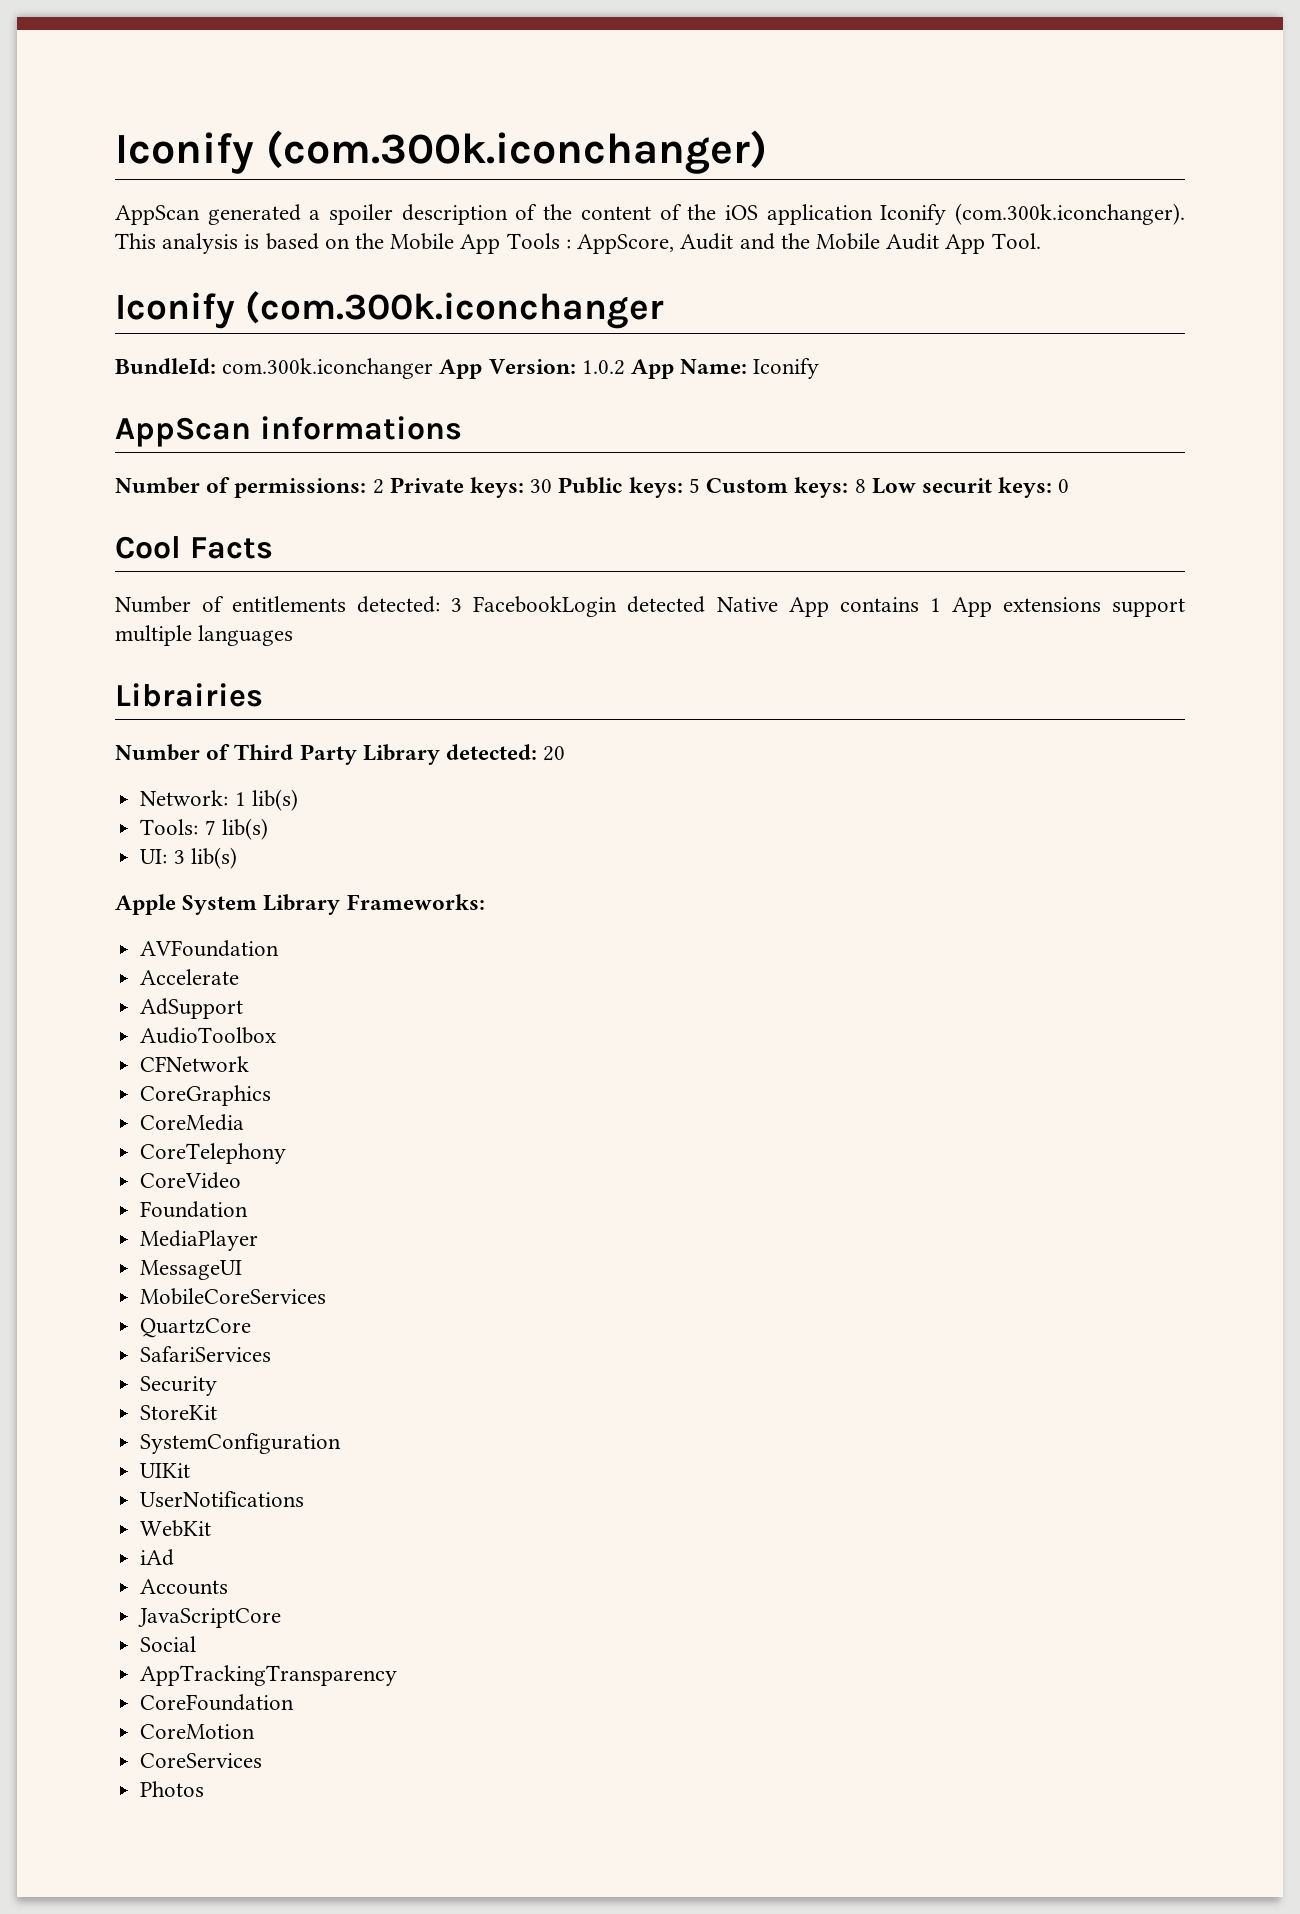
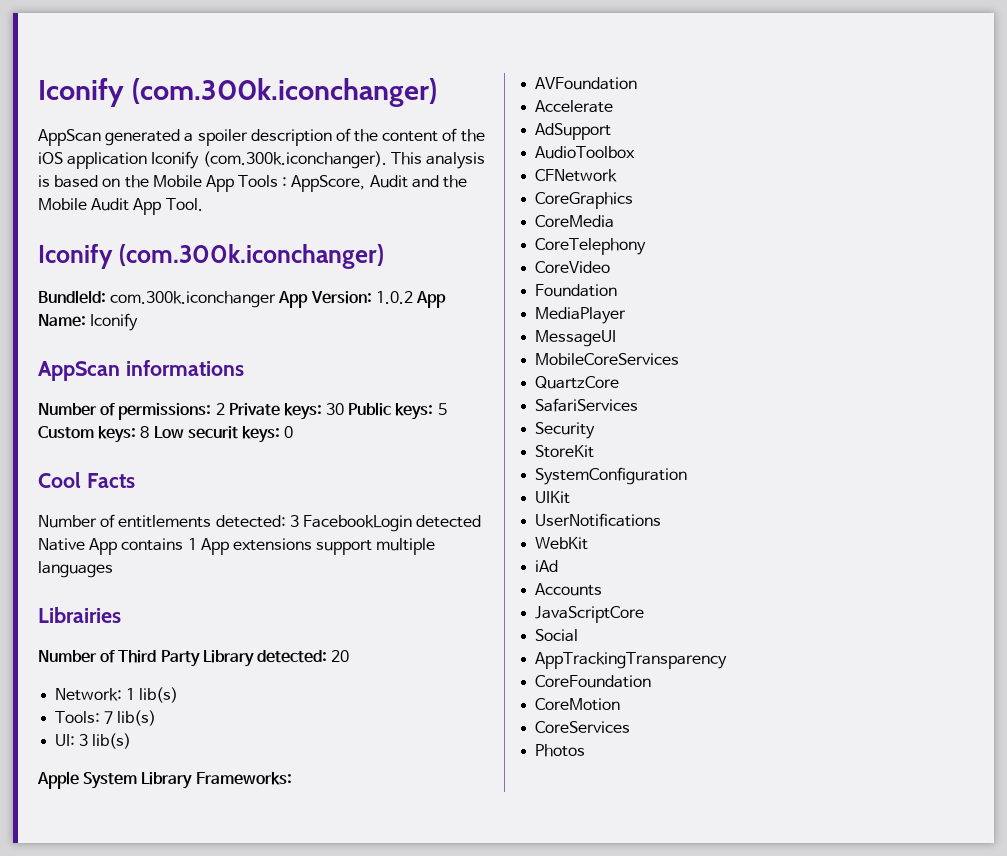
  AppScan generated a spoiler description of the content of the iOS application Iconify (com.300k.iconchanger). This analysis is based on the Mobile App Tools : AppScore, Audit and the Mobile Audit App Tool.
- Iconify (com.300k.iconchanger
+ Iconify (com.300k.iconchanger)

